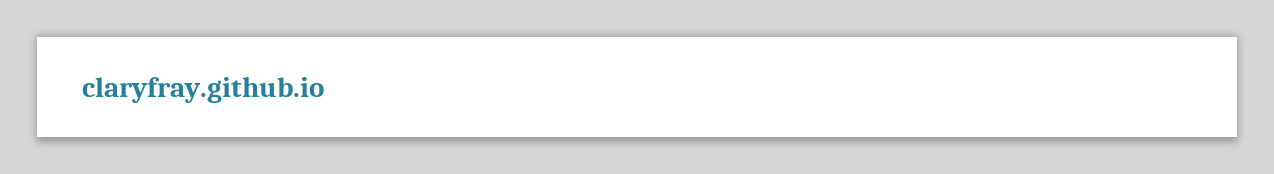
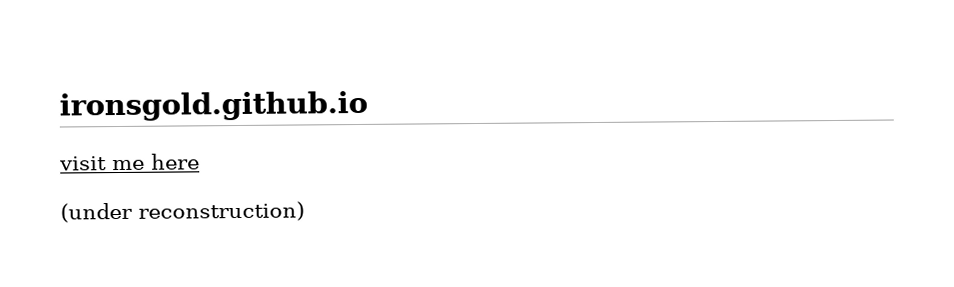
- claryfray.github.io
+ ironsgold.github.io
+ visit me here
+ (under reconstruction)

